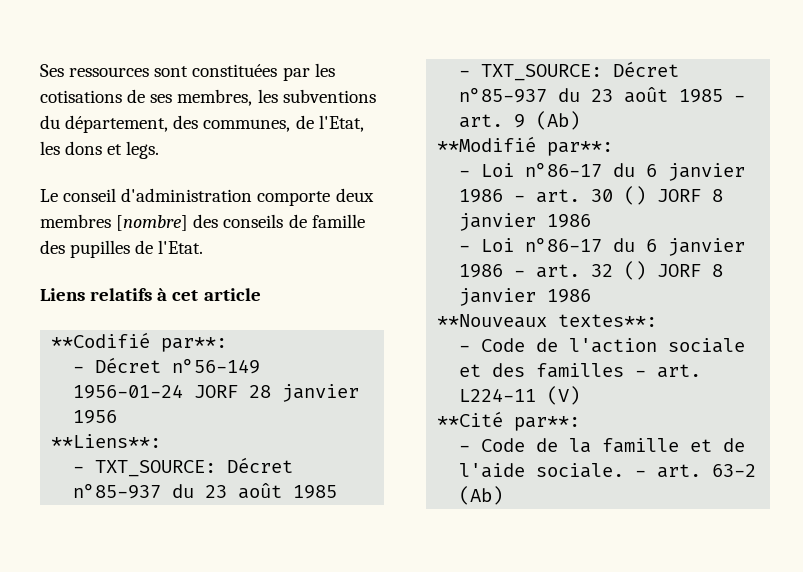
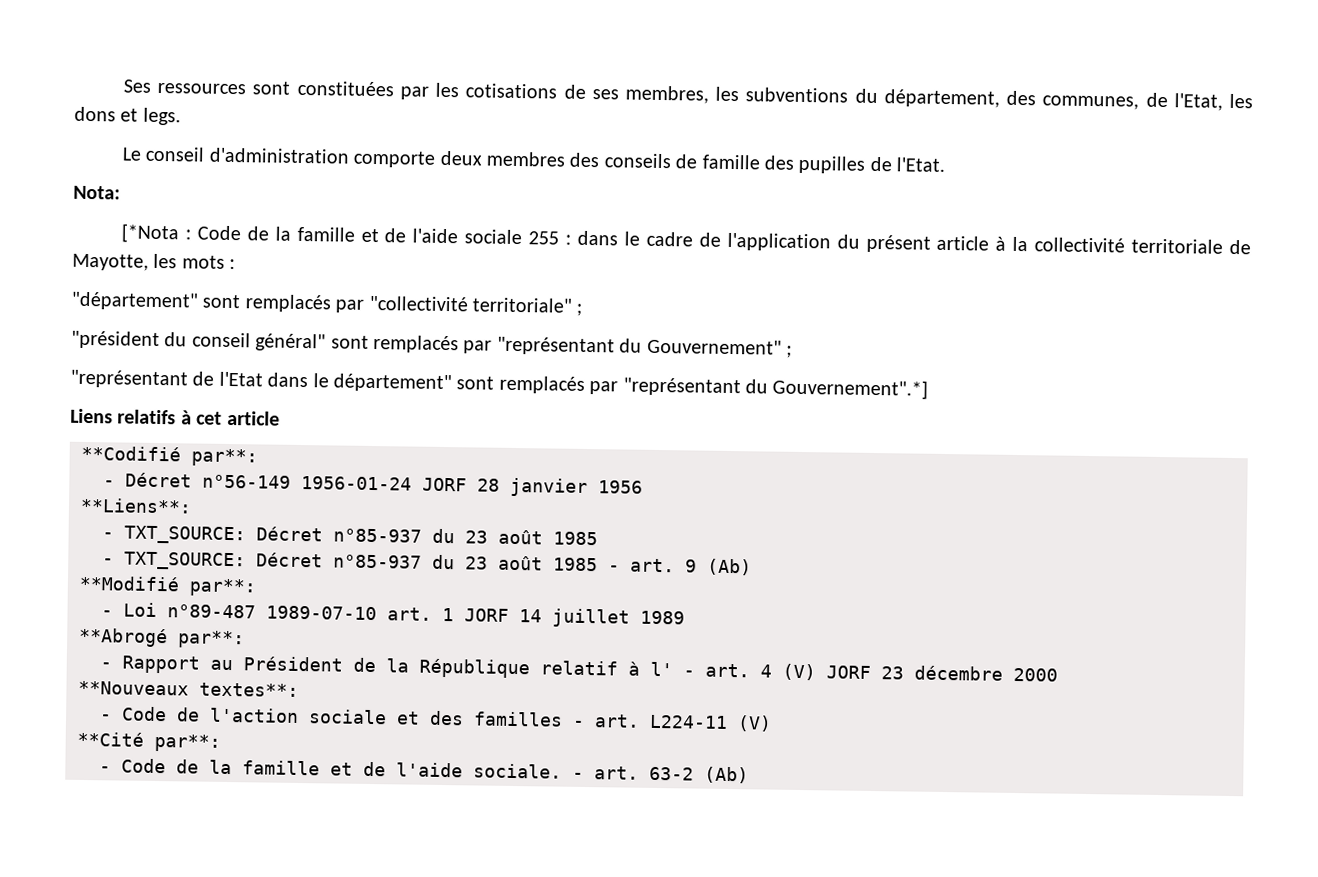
- Le conseil d'administration comporte deux membres [nombre] des conseils de famille des pupilles de l'Etat.
+ Le conseil d'administration comporte deux membres des conseils de famille des pupilles de l'Etat.
+ Nota:
+ [*Nota : Code de la famille et de l'aide sociale 255 : dans le cadre de l'application du présent article à la collectivité territoriale de Mayotte, les mots :
+ "département" sont remplacés par "collectivité territoriale" ;
+ "président du conseil général" sont remplacés par "représentant du Gouvernement" ;
+ "représentant de l'Etat dans le département" sont remplacés par "représentant du Gouvernement".*]
- - Loi n°86-17 du 6 janvier 1986 - art. 30 () JORF 8 janvier 1986
- - Loi n°86-17 du 6 janvier 1986 - art. 32 () JORF 8 janvier 1986
+ - Loi n°89-487 1989-07-10 art. 1 JORF 14 juillet 1989
+ **Abrogé par**:
+ - Rapport au Président de la République relatif à l' - art. 4 (V) JORF 23 décembre 2000

